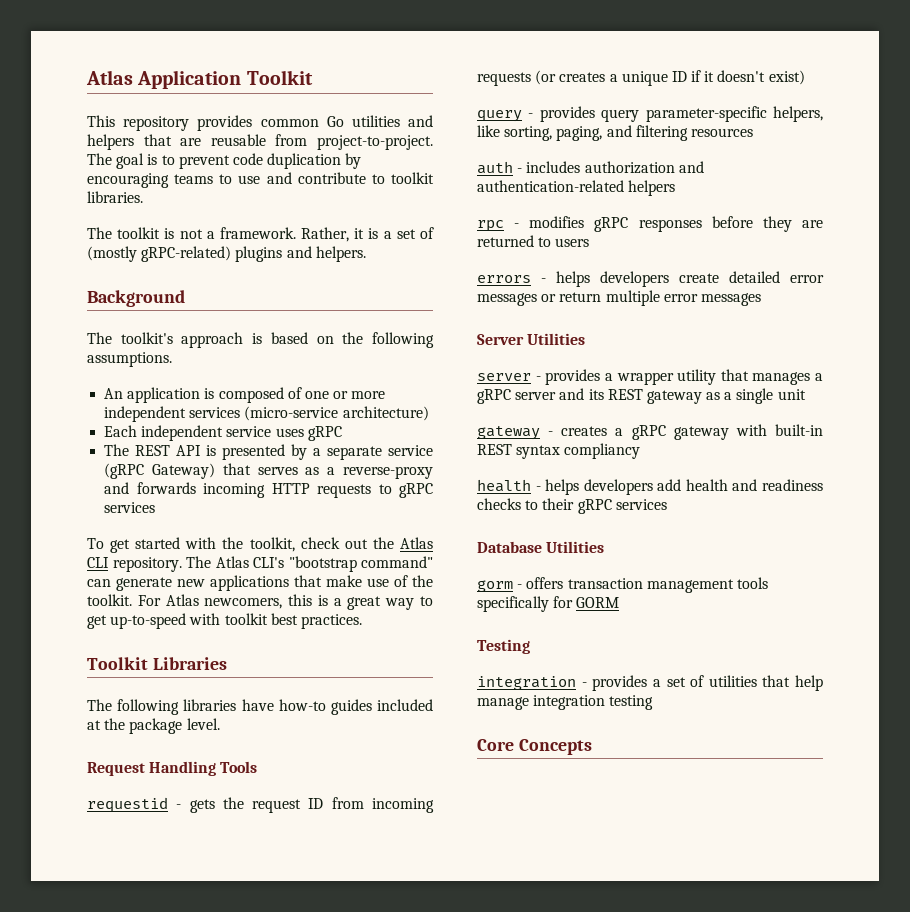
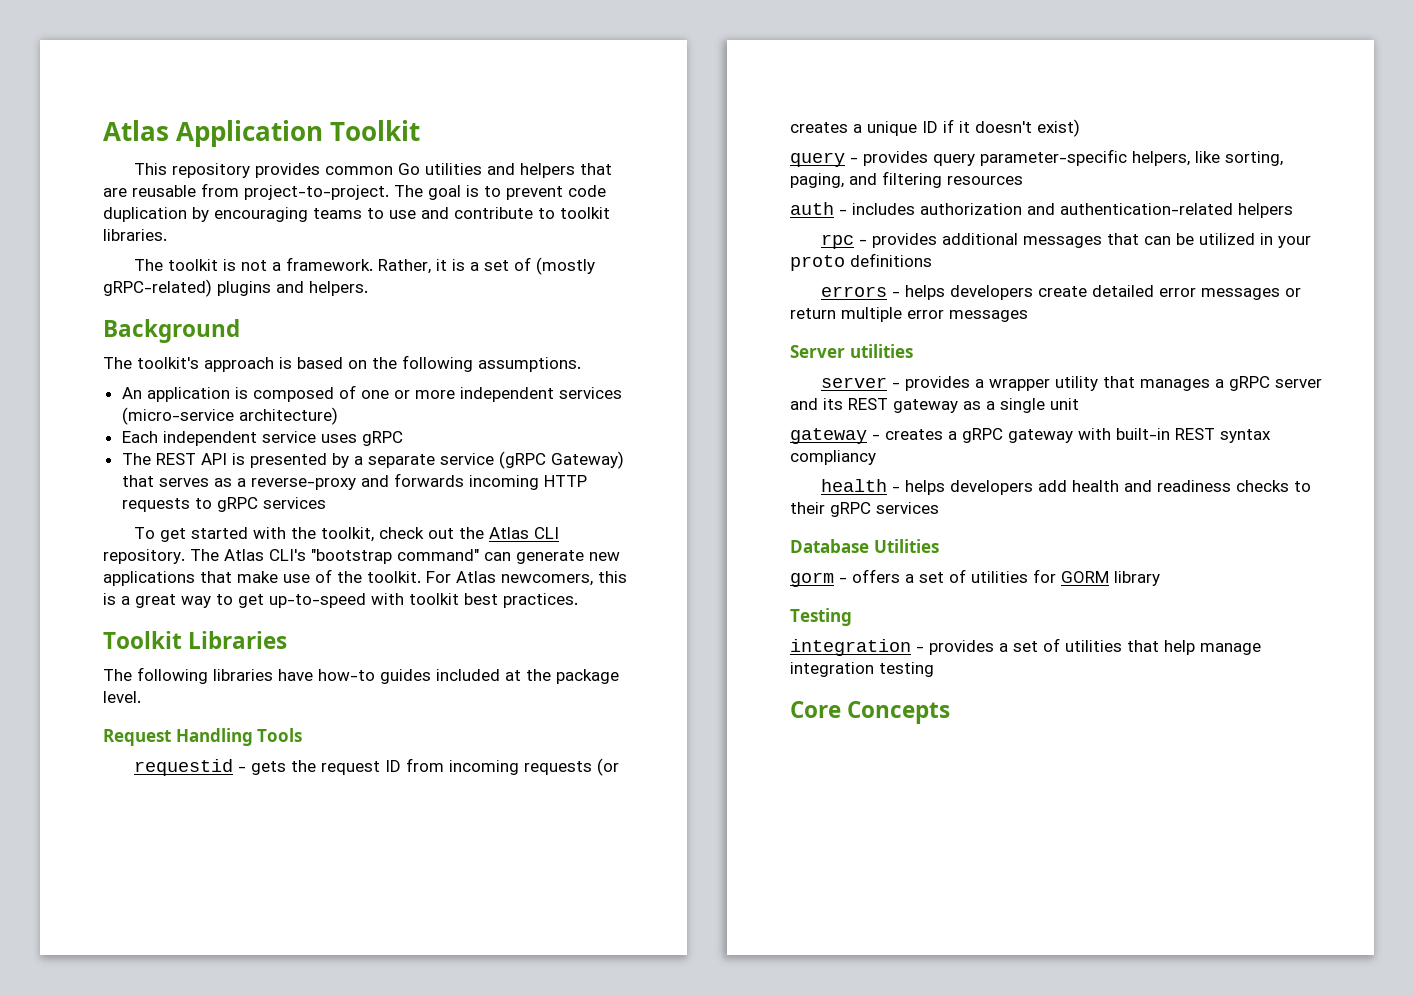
- rpc - modifies gRPC responses before they are returned to users
+ rpc - provides additional messages that can be utilized in your proto definitions
- Server Utilities
+ Server utilities
- gorm - offers transaction management tools specifically for GORM
+ gorm - offers a set of utilities for GORM library

